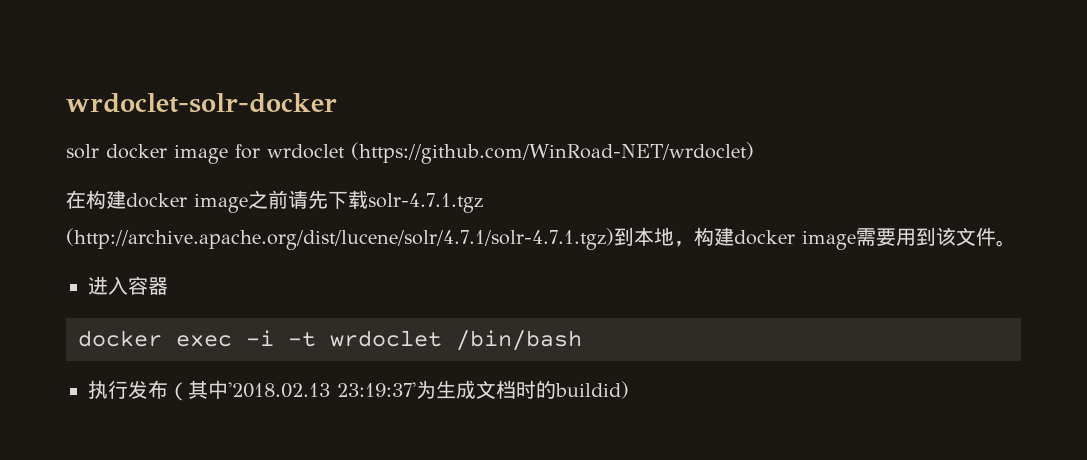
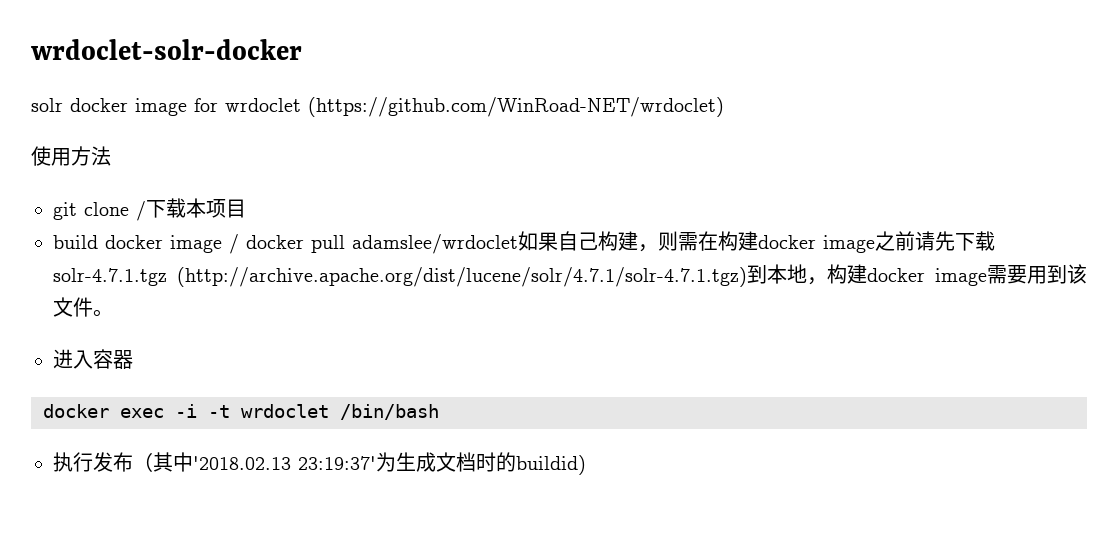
- 在构建docker image之前请先下载solr-4.7.1.tgz (http://archive.apache.org/dist/lucene/solr/4.7.1/solr-4.7.1.tgz)到本地，构建docker image需要用到该文件。
+ 使用方法
+ git clone /下载本项目
+ build docker image / docker pull adamslee/wrdoclet如果自己构建，则需在构建docker image之前请先下载solr-4.7.1.tgz (http://archive.apache.org/dist/lucene/solr/4.7.1/solr-4.7.1.tgz)到本地，构建docker image需要用到该文件。

